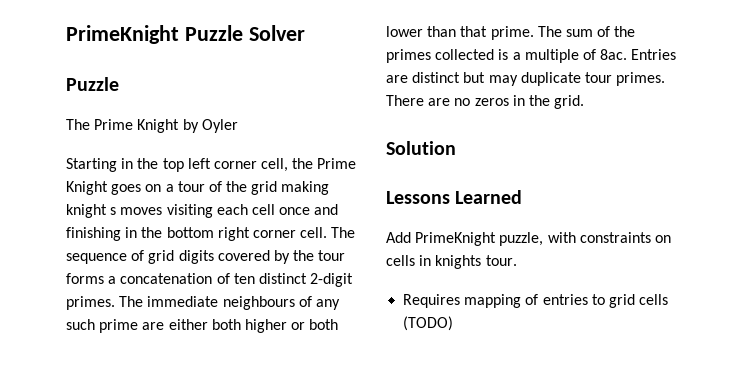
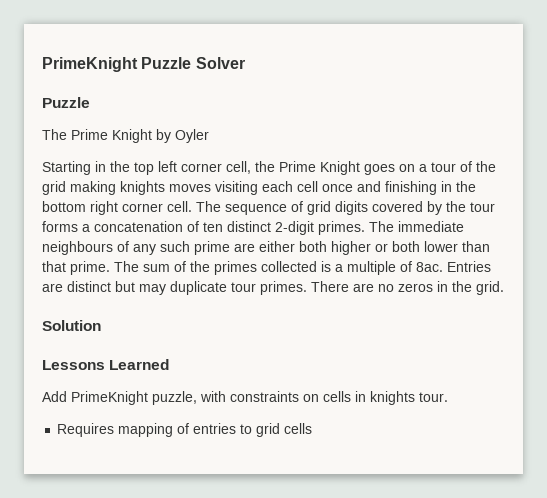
- Starting in the top left corner cell, the Prime Knight goes on a tour of the grid making knight s moves visiting each cell once and finishing in the bottom right corner cell.
+ Starting in the top left corner cell, the Prime Knight goes on a tour of the grid making knights moves visiting each cell once and finishing in the bottom right corner cell.
- Requires mapping of entries to grid cells (TODO)
+ Requires mapping of entries to grid cells

